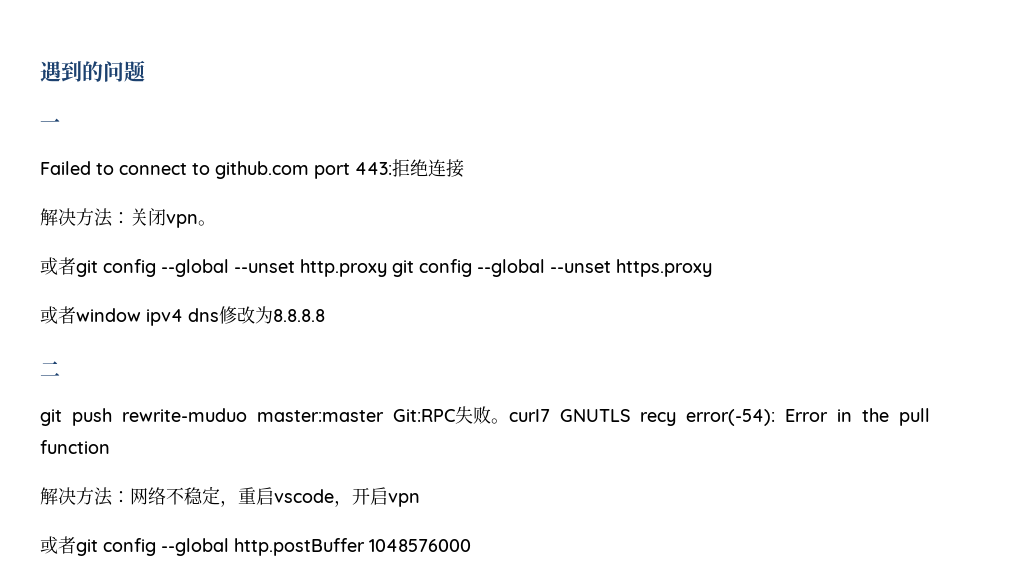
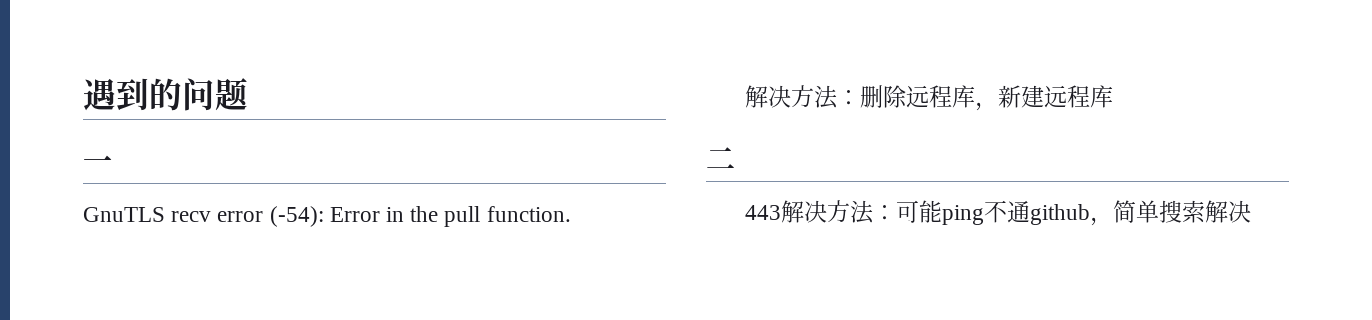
- Failed to connect to github.com port 443:拒绝连接
- 解决方法：关闭vpn。
- 或者git config --global --unset http.proxy git config --global --unset https.proxy
- 或者window ipv4 dns修改为8.8.8.8
+ GnuTLS recv error (-54): Error in the pull function.
+ 解决方法：删除远程库，新建远程库
  二
- git push rewrite-muduo master:master Git:RPC失败。curI7 GNUTLS recy error(-54): Error in the pull function
- 解决方法：网络不稳定，重启vscode，开启vpn
- 或者git config --global http.postBuffer 1048576000
+ 443解决方法：可能ping不通github，简单搜索解决

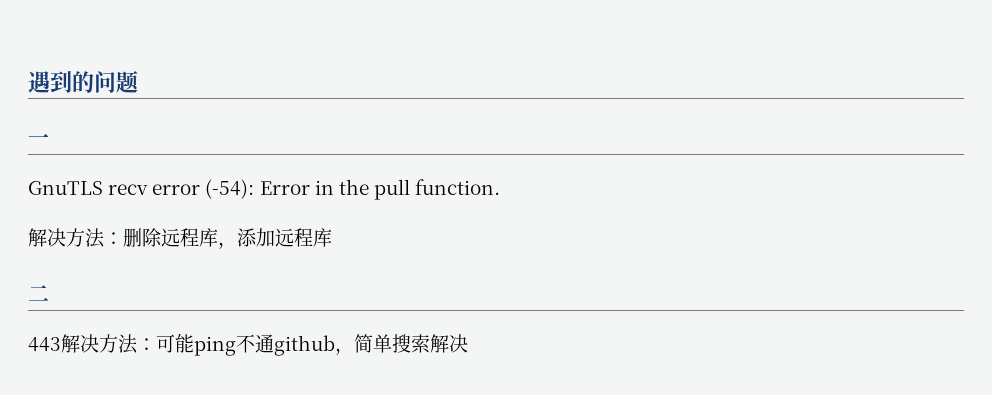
- 解决方法：删除远程库，新建远程库
+ 解决方法：删除远程库，添加远程库

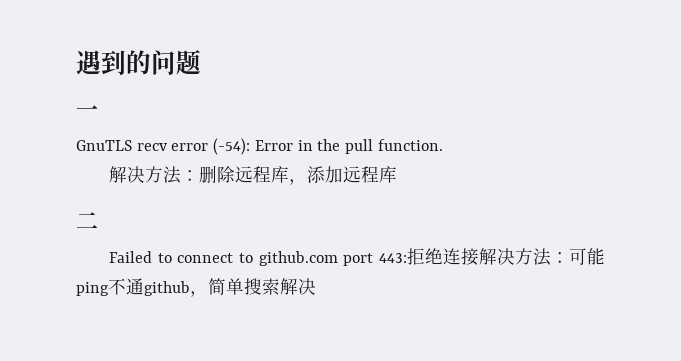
- 443解决方法：可能ping不通github，简单搜索解决
+ Failed to connect to github.com port 443:拒绝连接解决方法：可能ping不通github，简单搜索解决

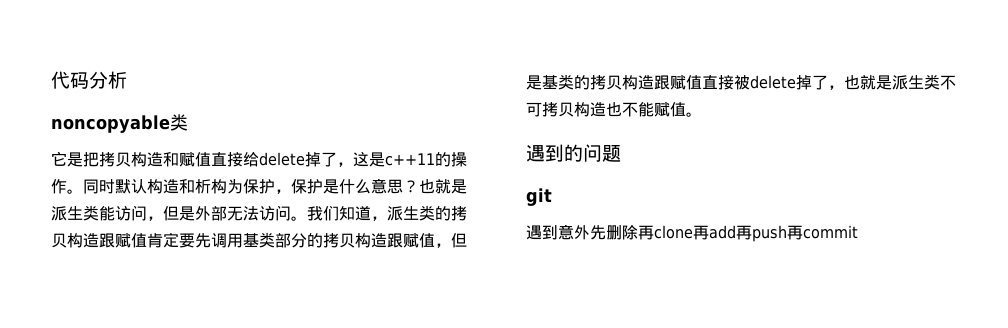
+ 代码分析
+ noncopyable类
+ 它是把拷贝构造和赋值直接给delete掉了，这是c++11的操作。同时默认构造和析构为保护，保护是什么意思？也就是派生类能访问，但是外部无法访问。我们知道，派生类的拷贝构造跟赋值肯定要先调用基类部分的拷贝构造跟赋值，但是基类的拷贝构造跟赋值直接被delete掉了，也就是派生类不可拷贝构造也不能赋值。
  遇到的问题
- 一
- GnuTLS recv error (-54): Error in the pull function.
- 解决方法：删除远程库，添加远程库
- 二
- Failed to connect to github.com port 443:拒绝连接解决方法：可能ping不通github，简单搜索解决
+ git
+ 遇到意外先删除再clone再add再push再commit

